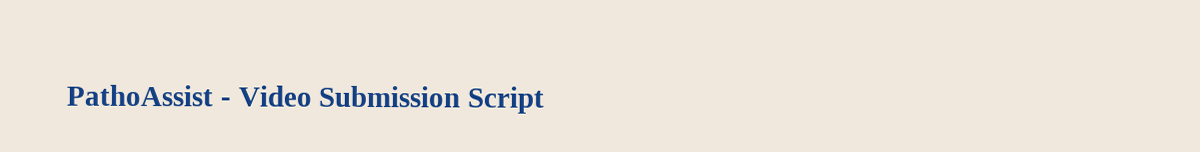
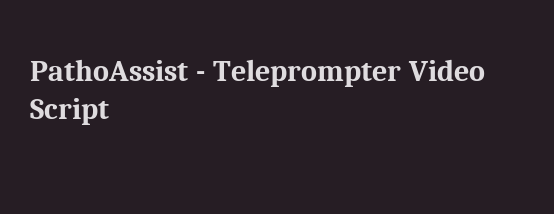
- PathoAssist - Video Submission Script
+ PathoAssist - Teleprompter Video Script

